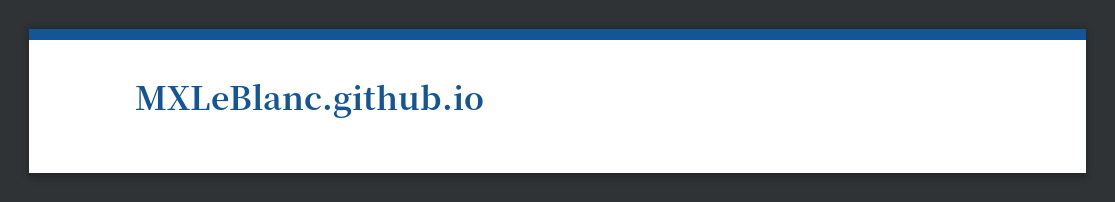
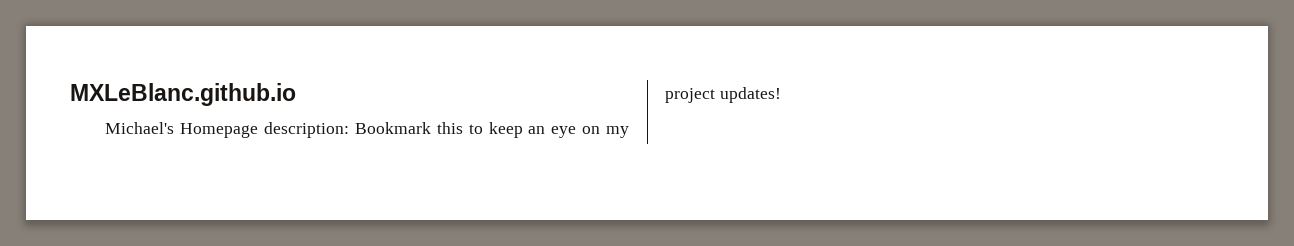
+ Michael's Homepage description: Bookmark this to keep an eye on my project updates!

